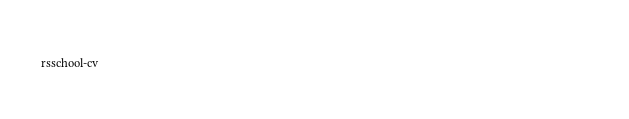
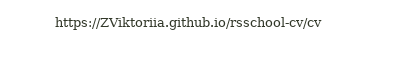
- rsschool-cv
+ https://ZViktoriia.github.io/rsschool-cv/cv

